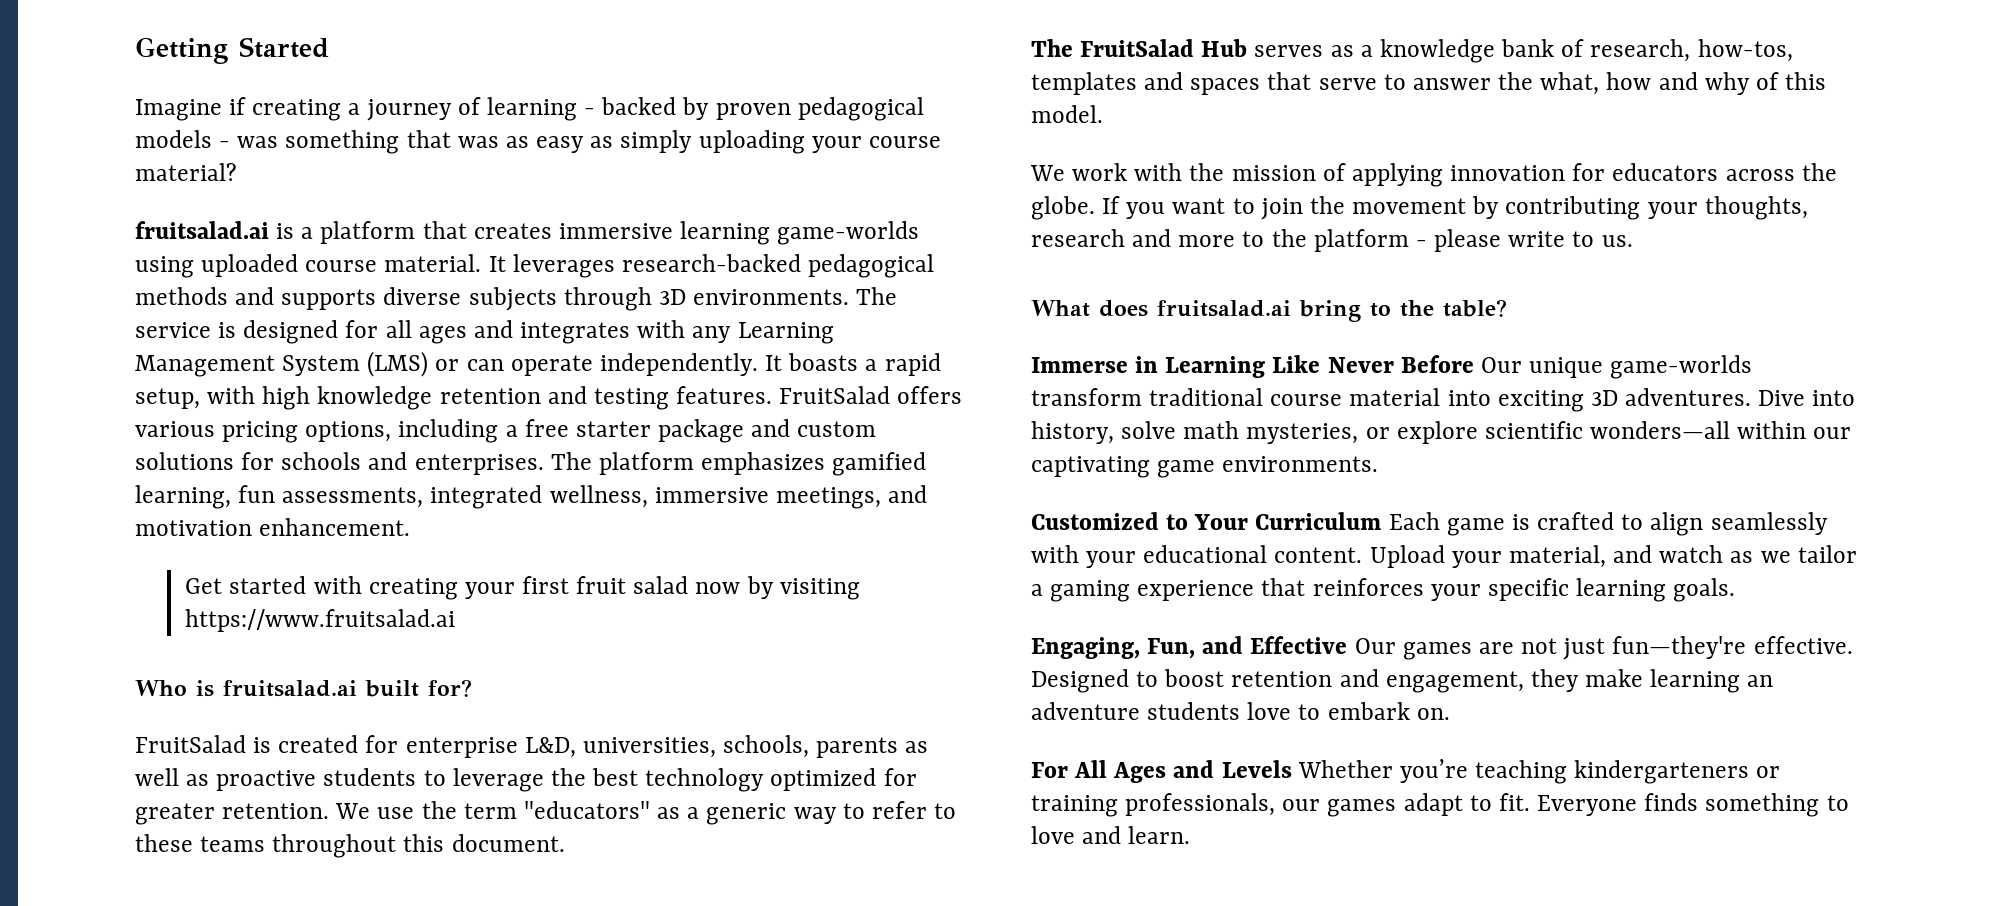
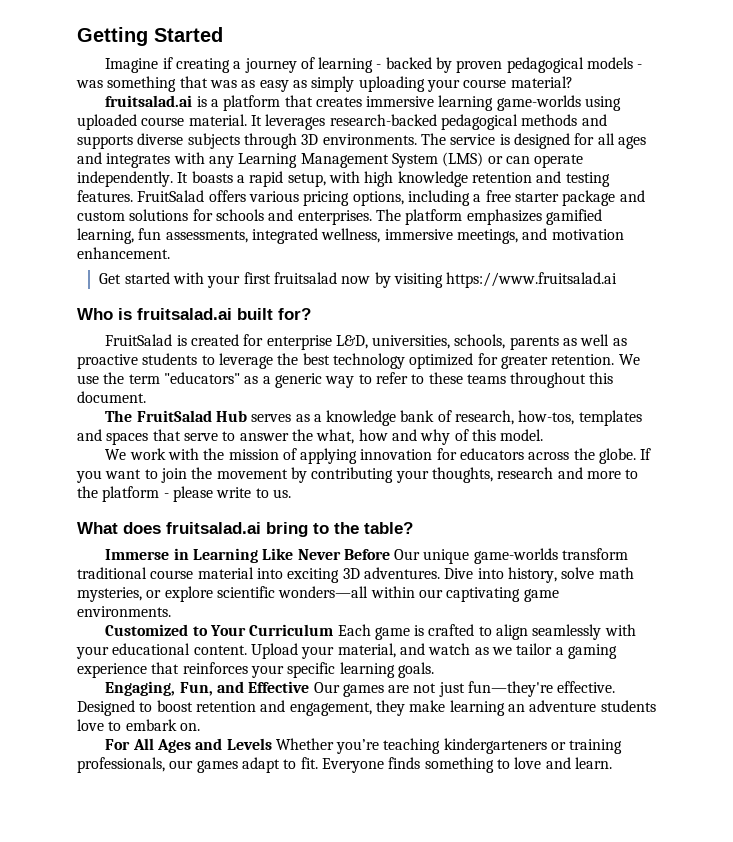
- Get started with creating your first fruit salad now by visiting https://www.fruitsalad.ai
+ Get started with your first fruitsalad now by visiting https://www.fruitsalad.ai

